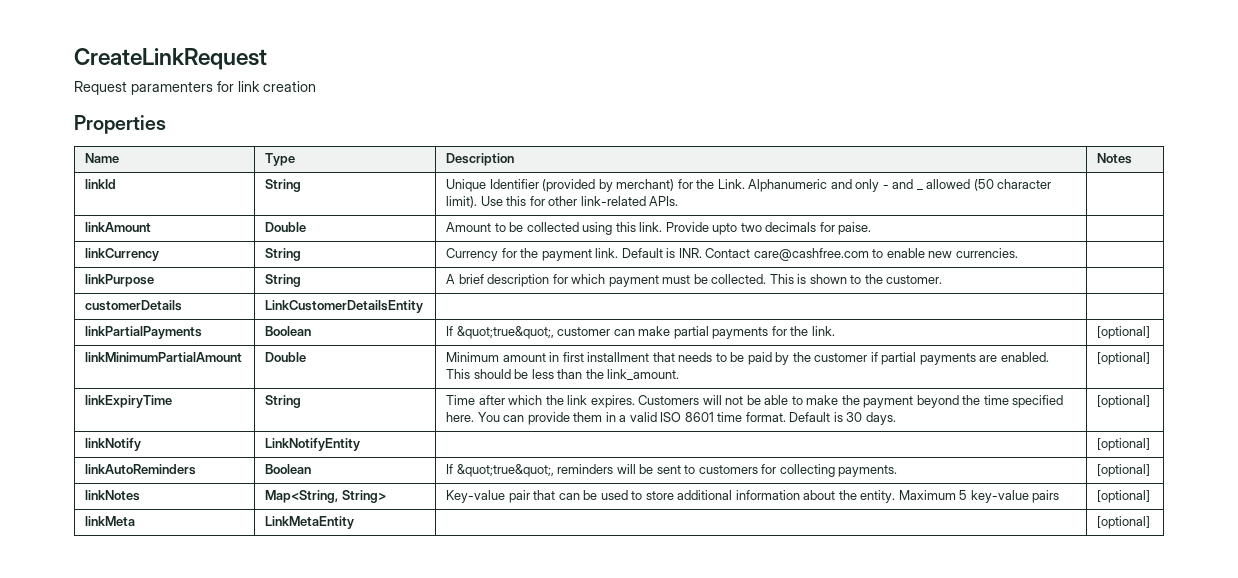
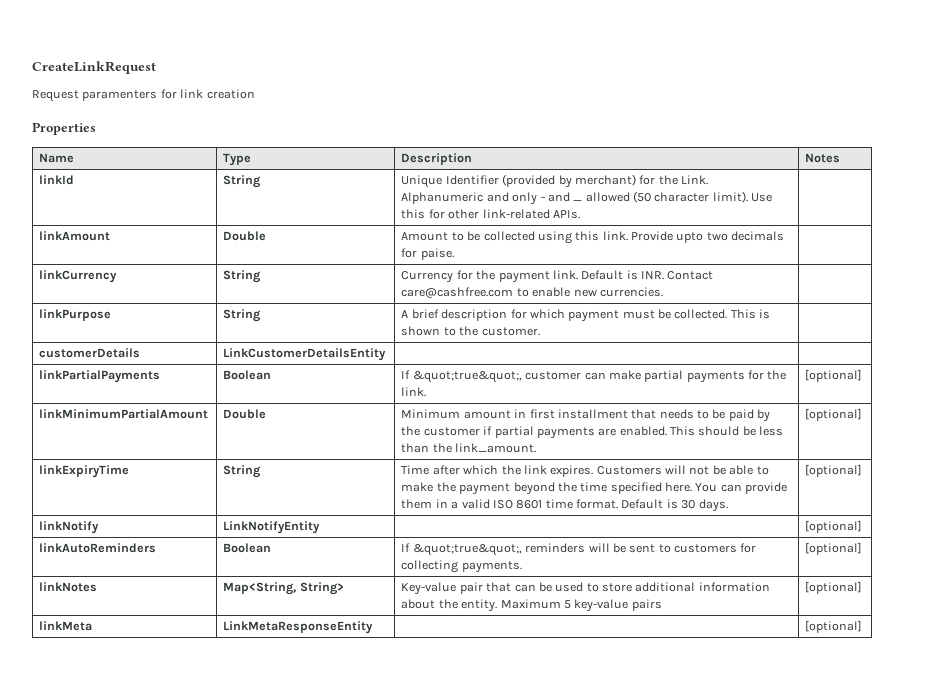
- linkMeta | LinkMetaEntity | | [optional]
+ linkMeta | LinkMetaResponseEntity | | [optional]

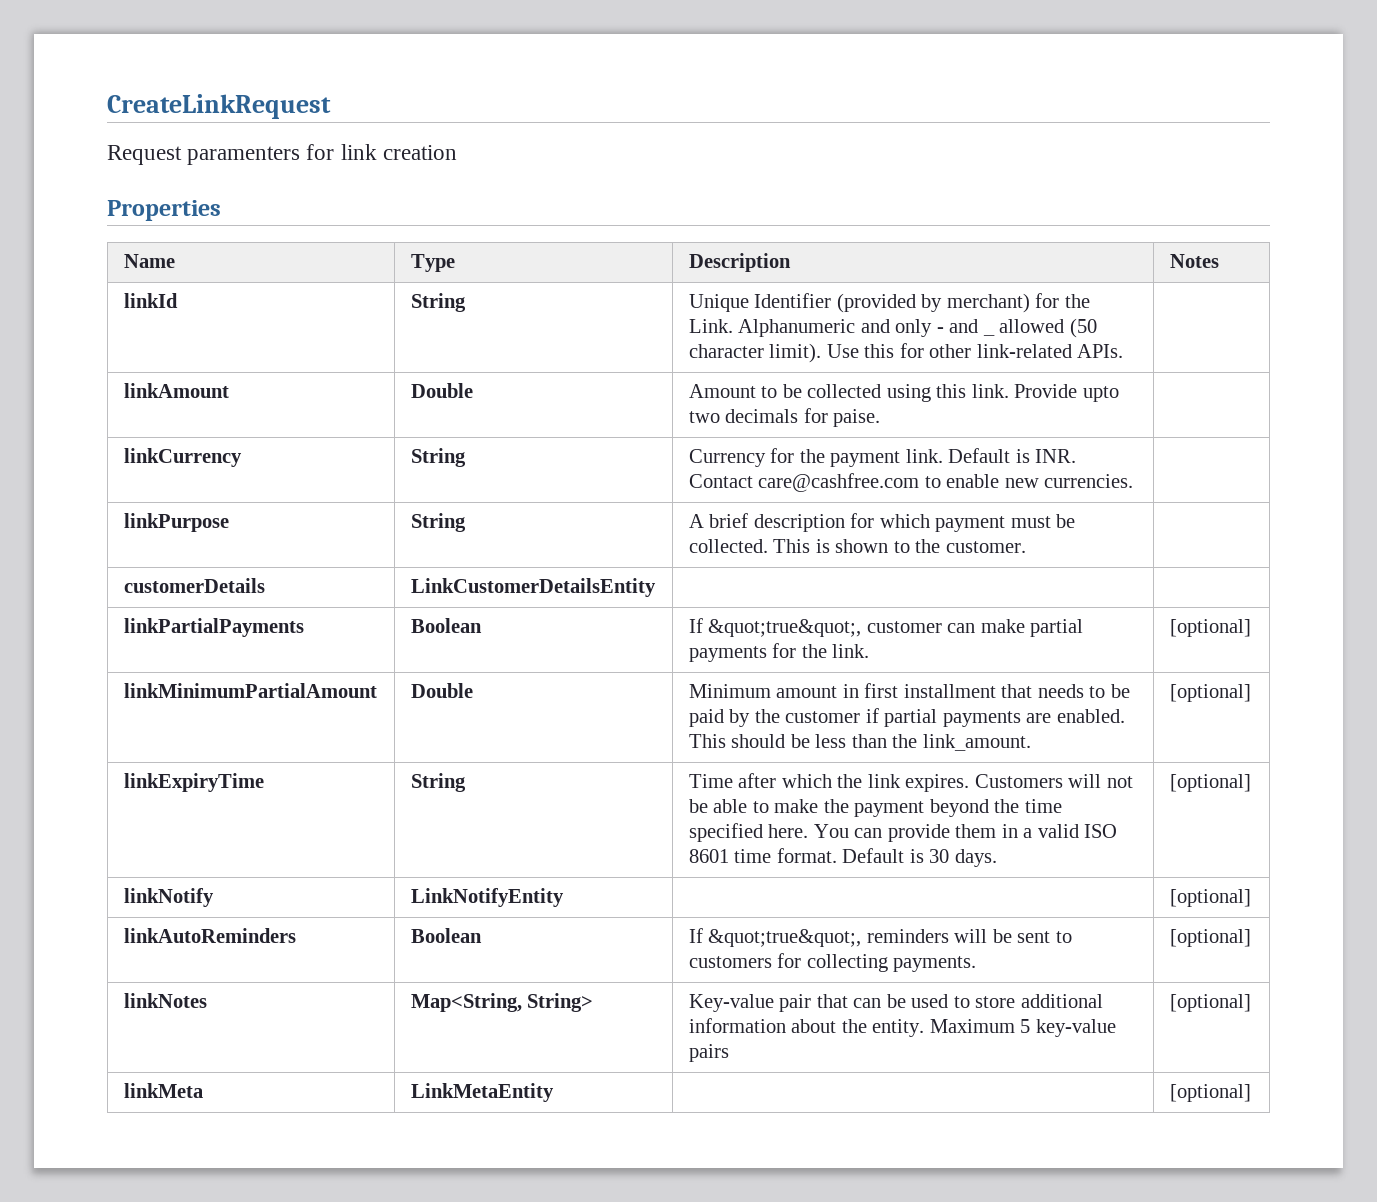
- linkMeta | LinkMetaResponseEntity | | [optional]
+ linkMeta | LinkMetaEntity | | [optional]

